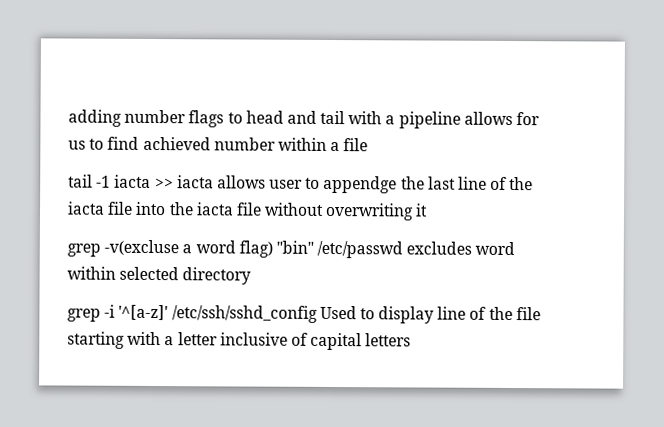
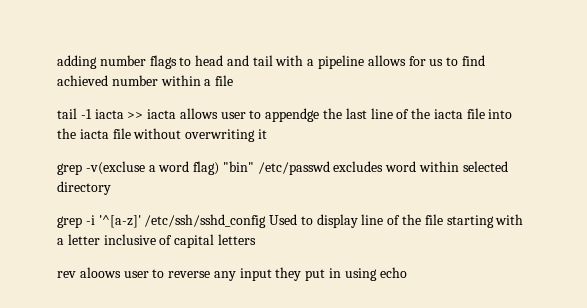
+ rev aloows user to reverse any input they put in using echo

